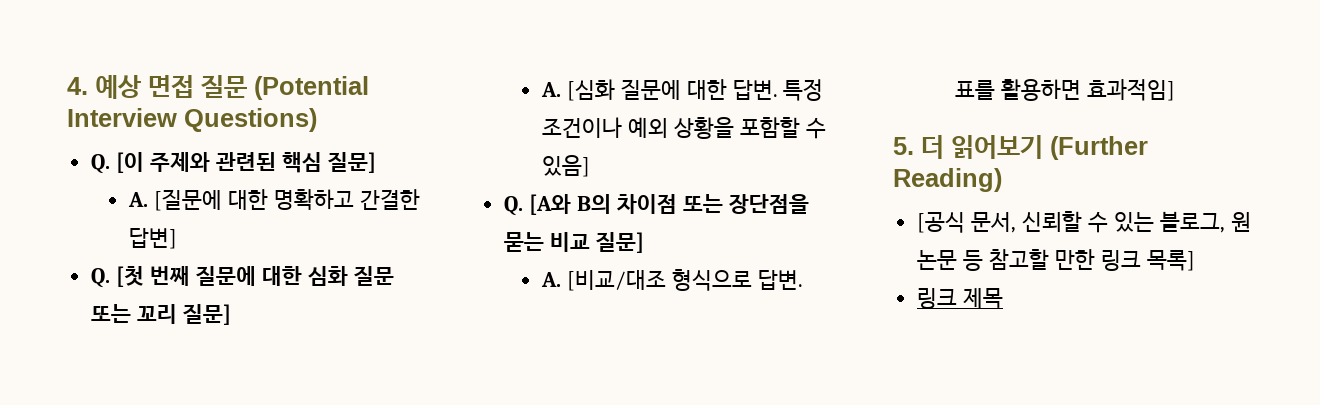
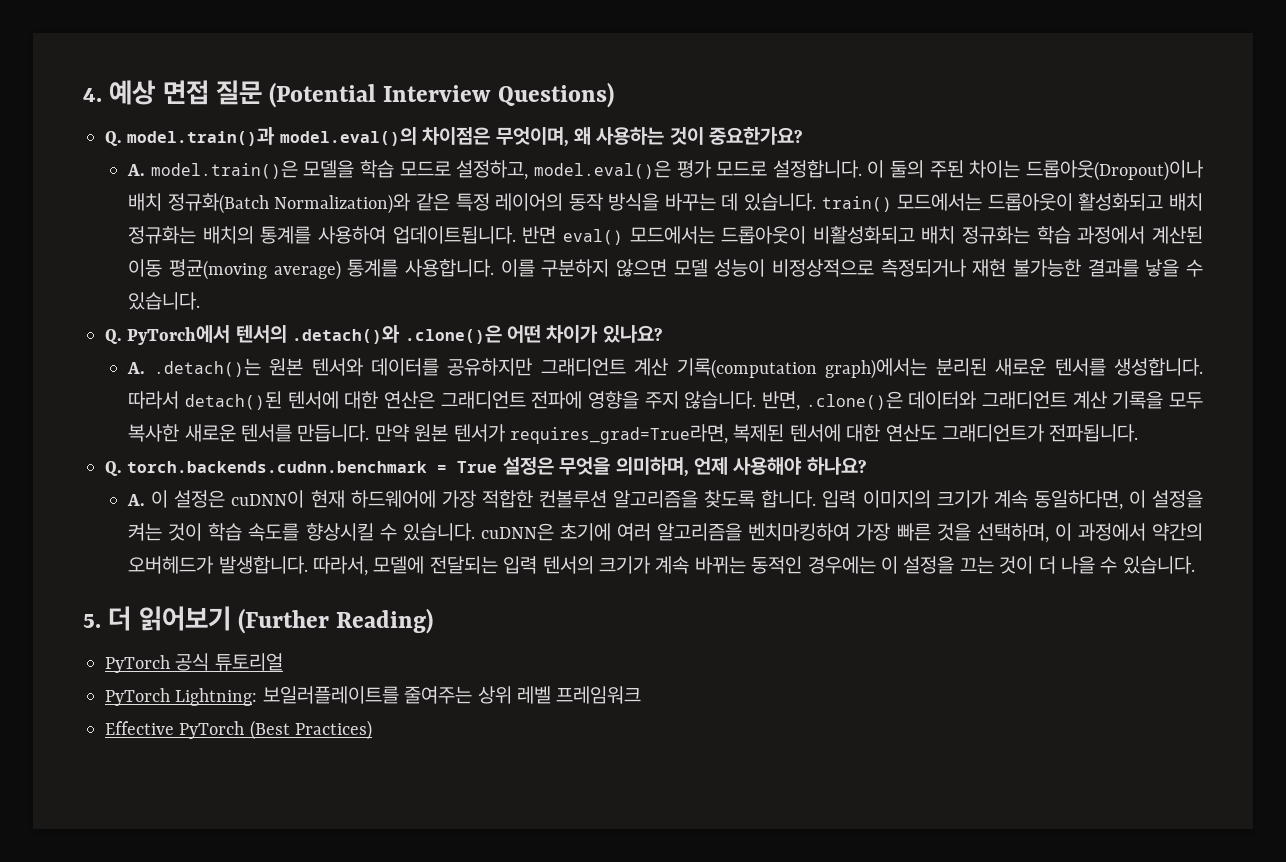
- Q. [이 주제와 관련된 핵심 질문]
- A. [질문에 대한 명확하고 간결한 답변]
- Q. [첫 번째 질문에 대한 심화 질문 또는 꼬리 질문]
- A. [심화 질문에 대한 답변. 특정 조건이나 예외 상황을 포함할 수 있음]
- Q. [A와 B의 차이점 또는 장단점을 묻는 비교 질문]
- A. [비교/대조 형식으로 답변. 표를 활용하면 효과적임]
+ Q. model.train()과 model.eval()의 차이점은 무엇이며, 왜 사용하는 것이 중요한가요?
+ A. model.train()은 모델을 학습 모드로 설정하고, model.eval()은 평가 모드로 설정합니다. 이 둘의 주된 차이는 드롭아웃(Dropout)이나 배치 정규화(Batch Normalization)와 같은 특정 레이어의 동작 방식을 바꾸는 데 있습니다. train() 모드에서는 드롭아웃이 활성화되고 배치 정규화는 배치의 통계를 사용하여 업데이트됩니다. 반면 eval() 모드에서는 드롭아웃이 비활성화되고 배치 정규화는 학습 과정에서 계산된 이동 평균(moving average) 통계를 사용합니다. 이를 구분하지 않으면 모델 성능이 비정상적으로 측정되거나 재현 불가능한 결과를 낳을 수 있습니다.
+ Q. PyTorch에서 텐서의 .detach()와 .clone()은 어떤 차이가 있나요?
+ A. .detach()는 원본 텐서와 데이터를 공유하지만 그래디언트 계산 기록(computation graph)에서는 분리된 새로운 텐서를 생성합니다. 따라서 detach()된 텐서에 대한 연산은 그래디언트 전파에 영향을 주지 않습니다. 반면, .clone()은 데이터와 그래디언트 계산 기록을 모두 복사한 새로운 텐서를 만듭니다. 만약 원본 텐서가 requires_grad=True라면, 복제된 텐서에 대한 연산도 그래디언트가 전파됩니다.
+ Q. torch.backends.cudnn.benchmark = True 설정은 무엇을 의미하며, 언제 사용해야 하나요?
+ A. 이 설정은 cuDNN이 현재 하드웨어에 가장 적합한 컨볼루션 알고리즘을 찾도록 합니다. 입력 이미지의 크기가 계속 동일하다면, 이 설정을 켜는 것이 학습 속도를 향상시킬 수 있습니다. cuDNN은 초기에 여러 알고리즘을 벤치마킹하여 가장 빠른 것을 선택하며, 이 과정에서 약간의 오버헤드가 발생합니다. 따라서, 모델에 전달되는 입력 텐서의 크기가 계속 바뀌는 동적인 경우에는 이 설정을 끄는 것이 더 나을 수 있습니다.
- [공식 문서, 신뢰할 수 있는 블로그, 원 논문 등 참고할 만한 링크 목록]
- 링크 제목
+ PyTorch 공식 튜토리얼
+ PyTorch Lightning: 보일러플레이트를 줄여주는 상위 레벨 프레임워크
+ Effective PyTorch (Best Practices)

